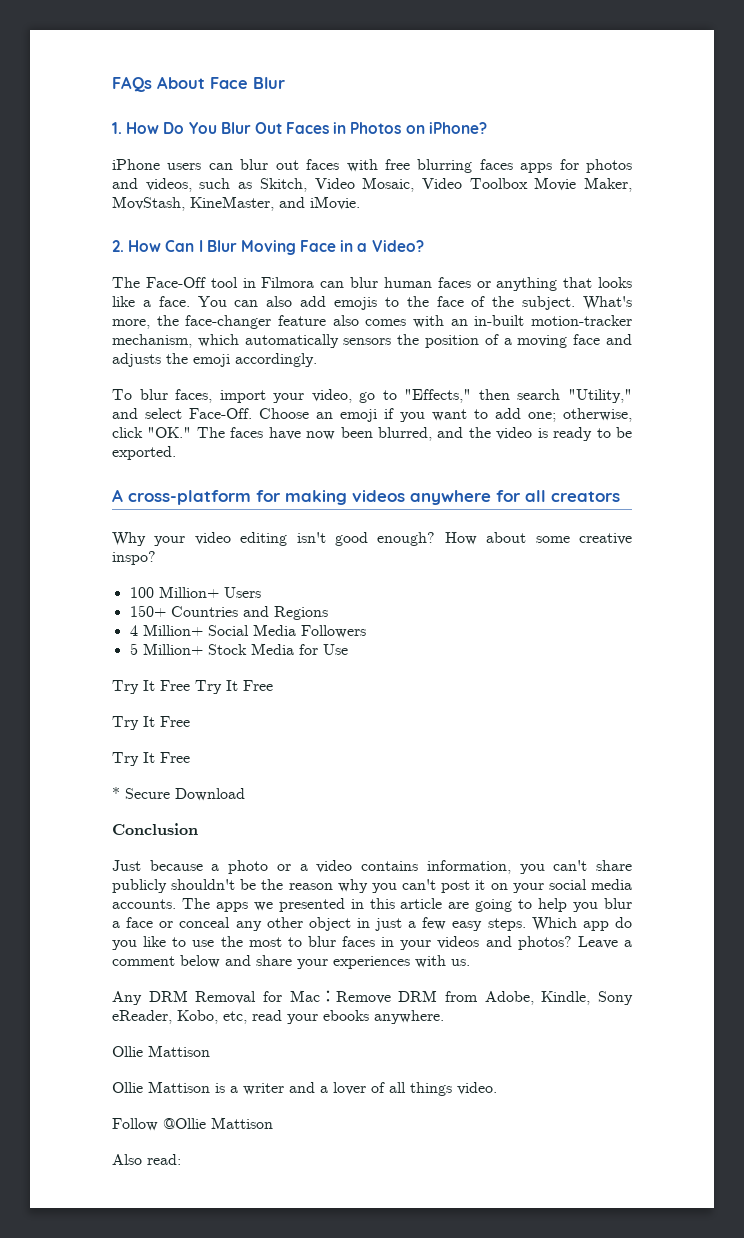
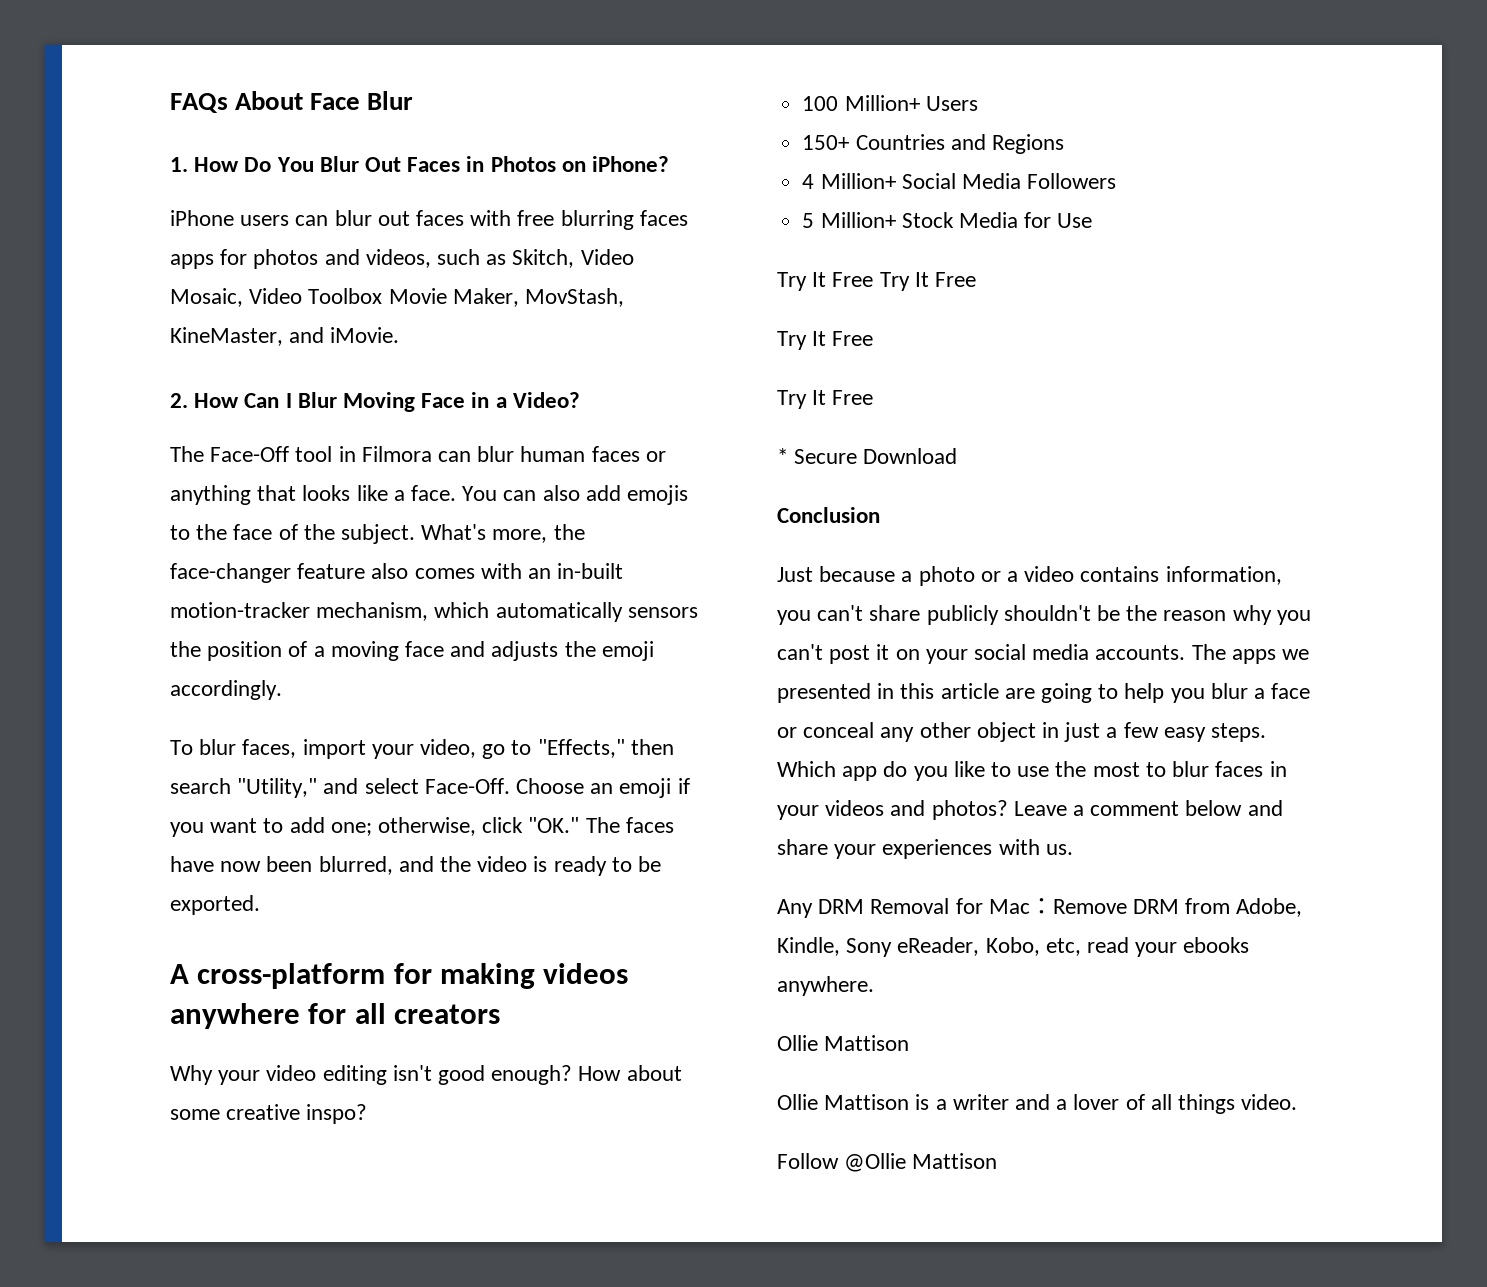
- Also read:

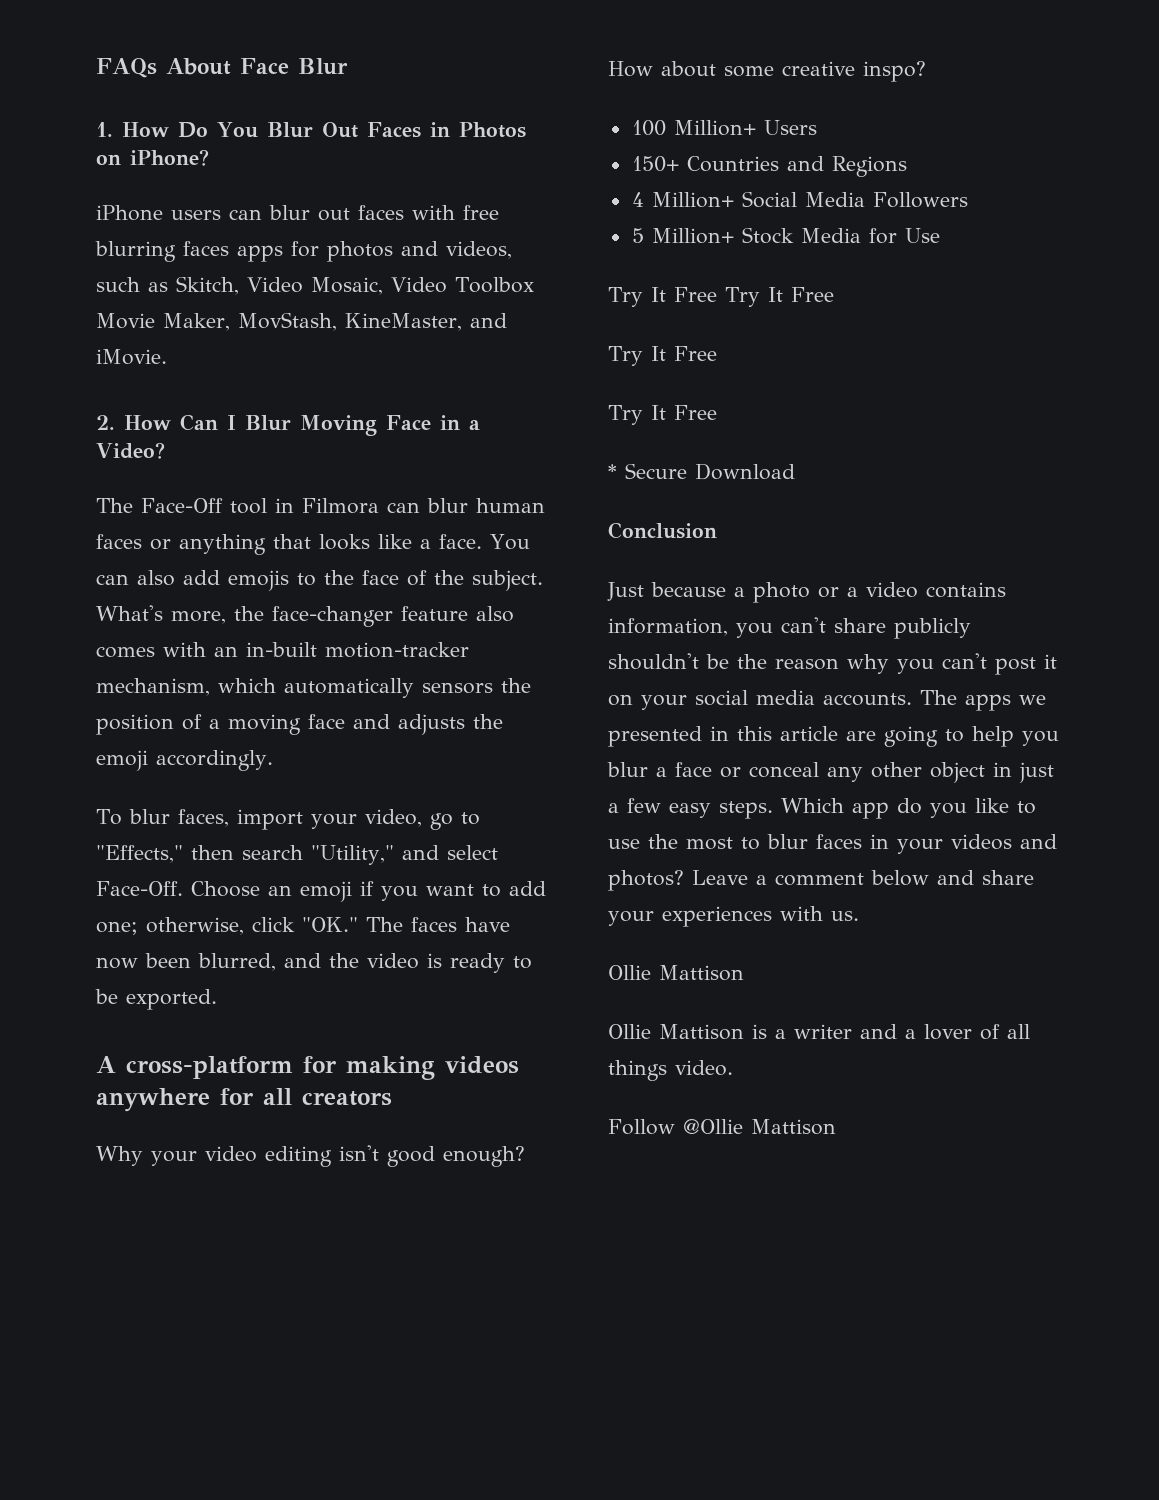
- Any DRM Removal for Mac：Remove DRM from Adobe, Kindle, Sony eReader, Kobo, etc, read your ebooks anywhere.

